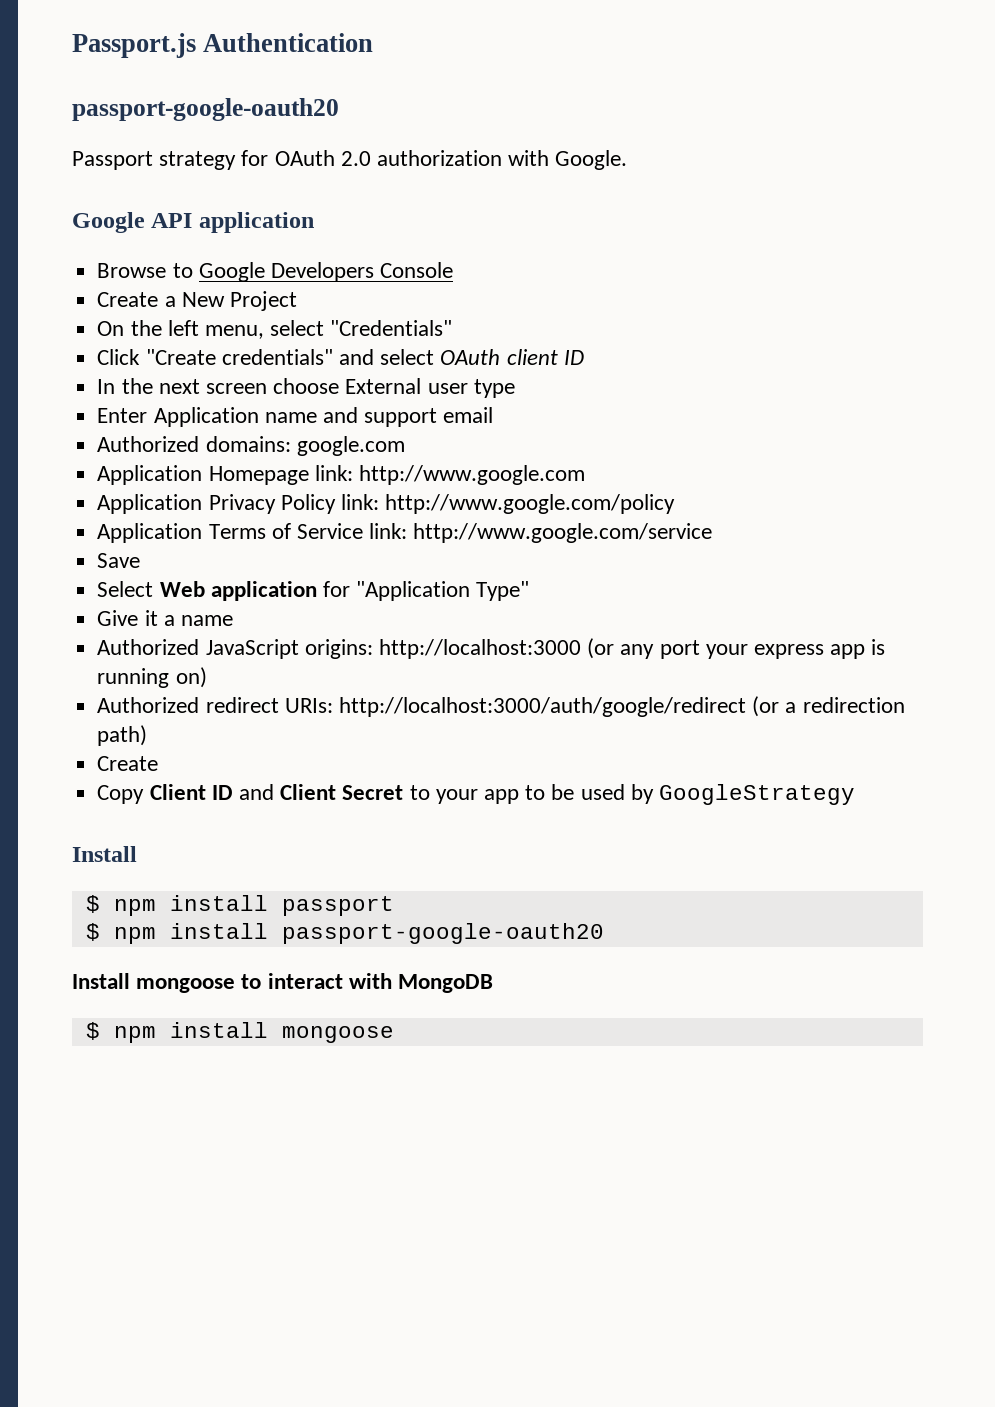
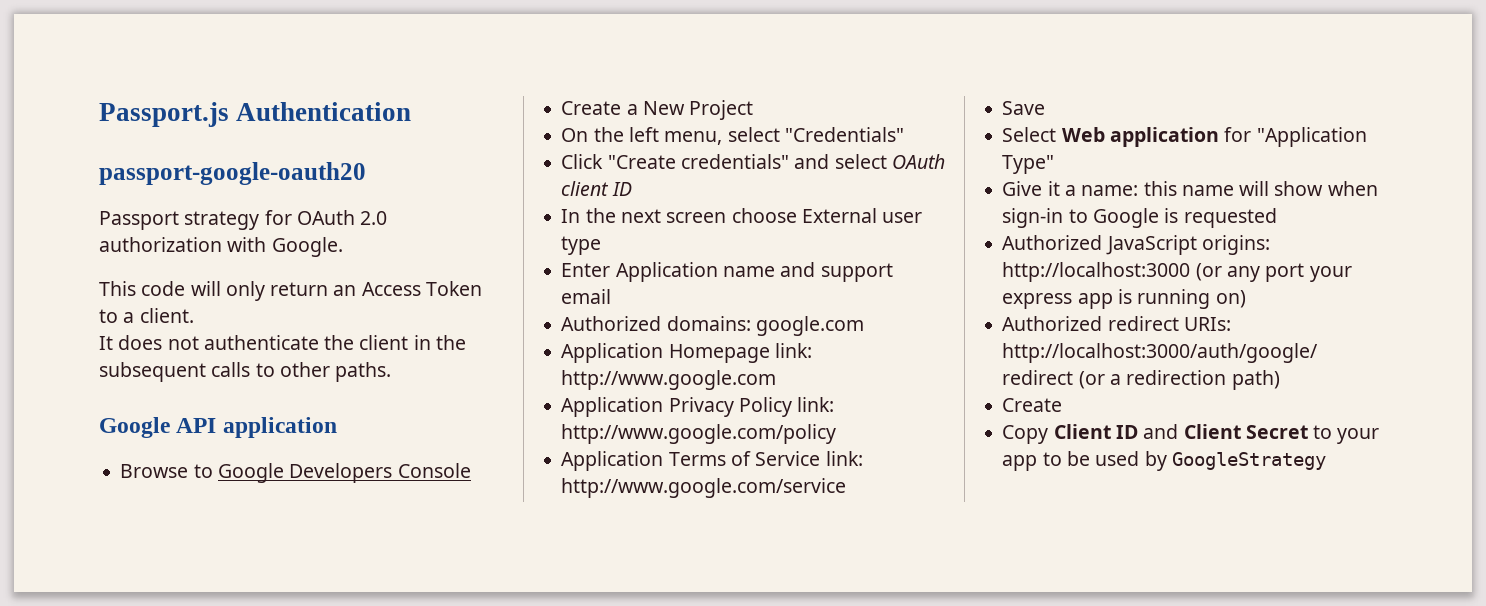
+ This code will only return an Access Token to a client.
+ It does not authenticate the client in the subsequent calls to other paths.
- Give it a name
+ Give it a name: this name will show when sign-in to Google is requested
  Copy Client ID and Client Secret to your app to be used by GoogleStrategy
- Install
- $ npm install passport
- $ npm install passport-google-oauth20
- Install mongoose to interact with MongoDB
- $ npm install mongoose

